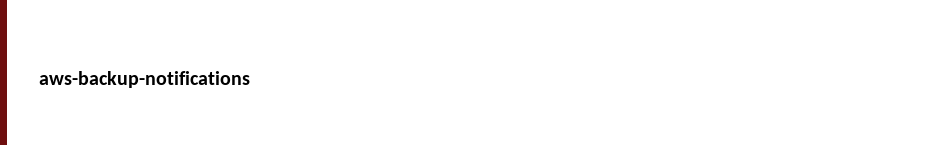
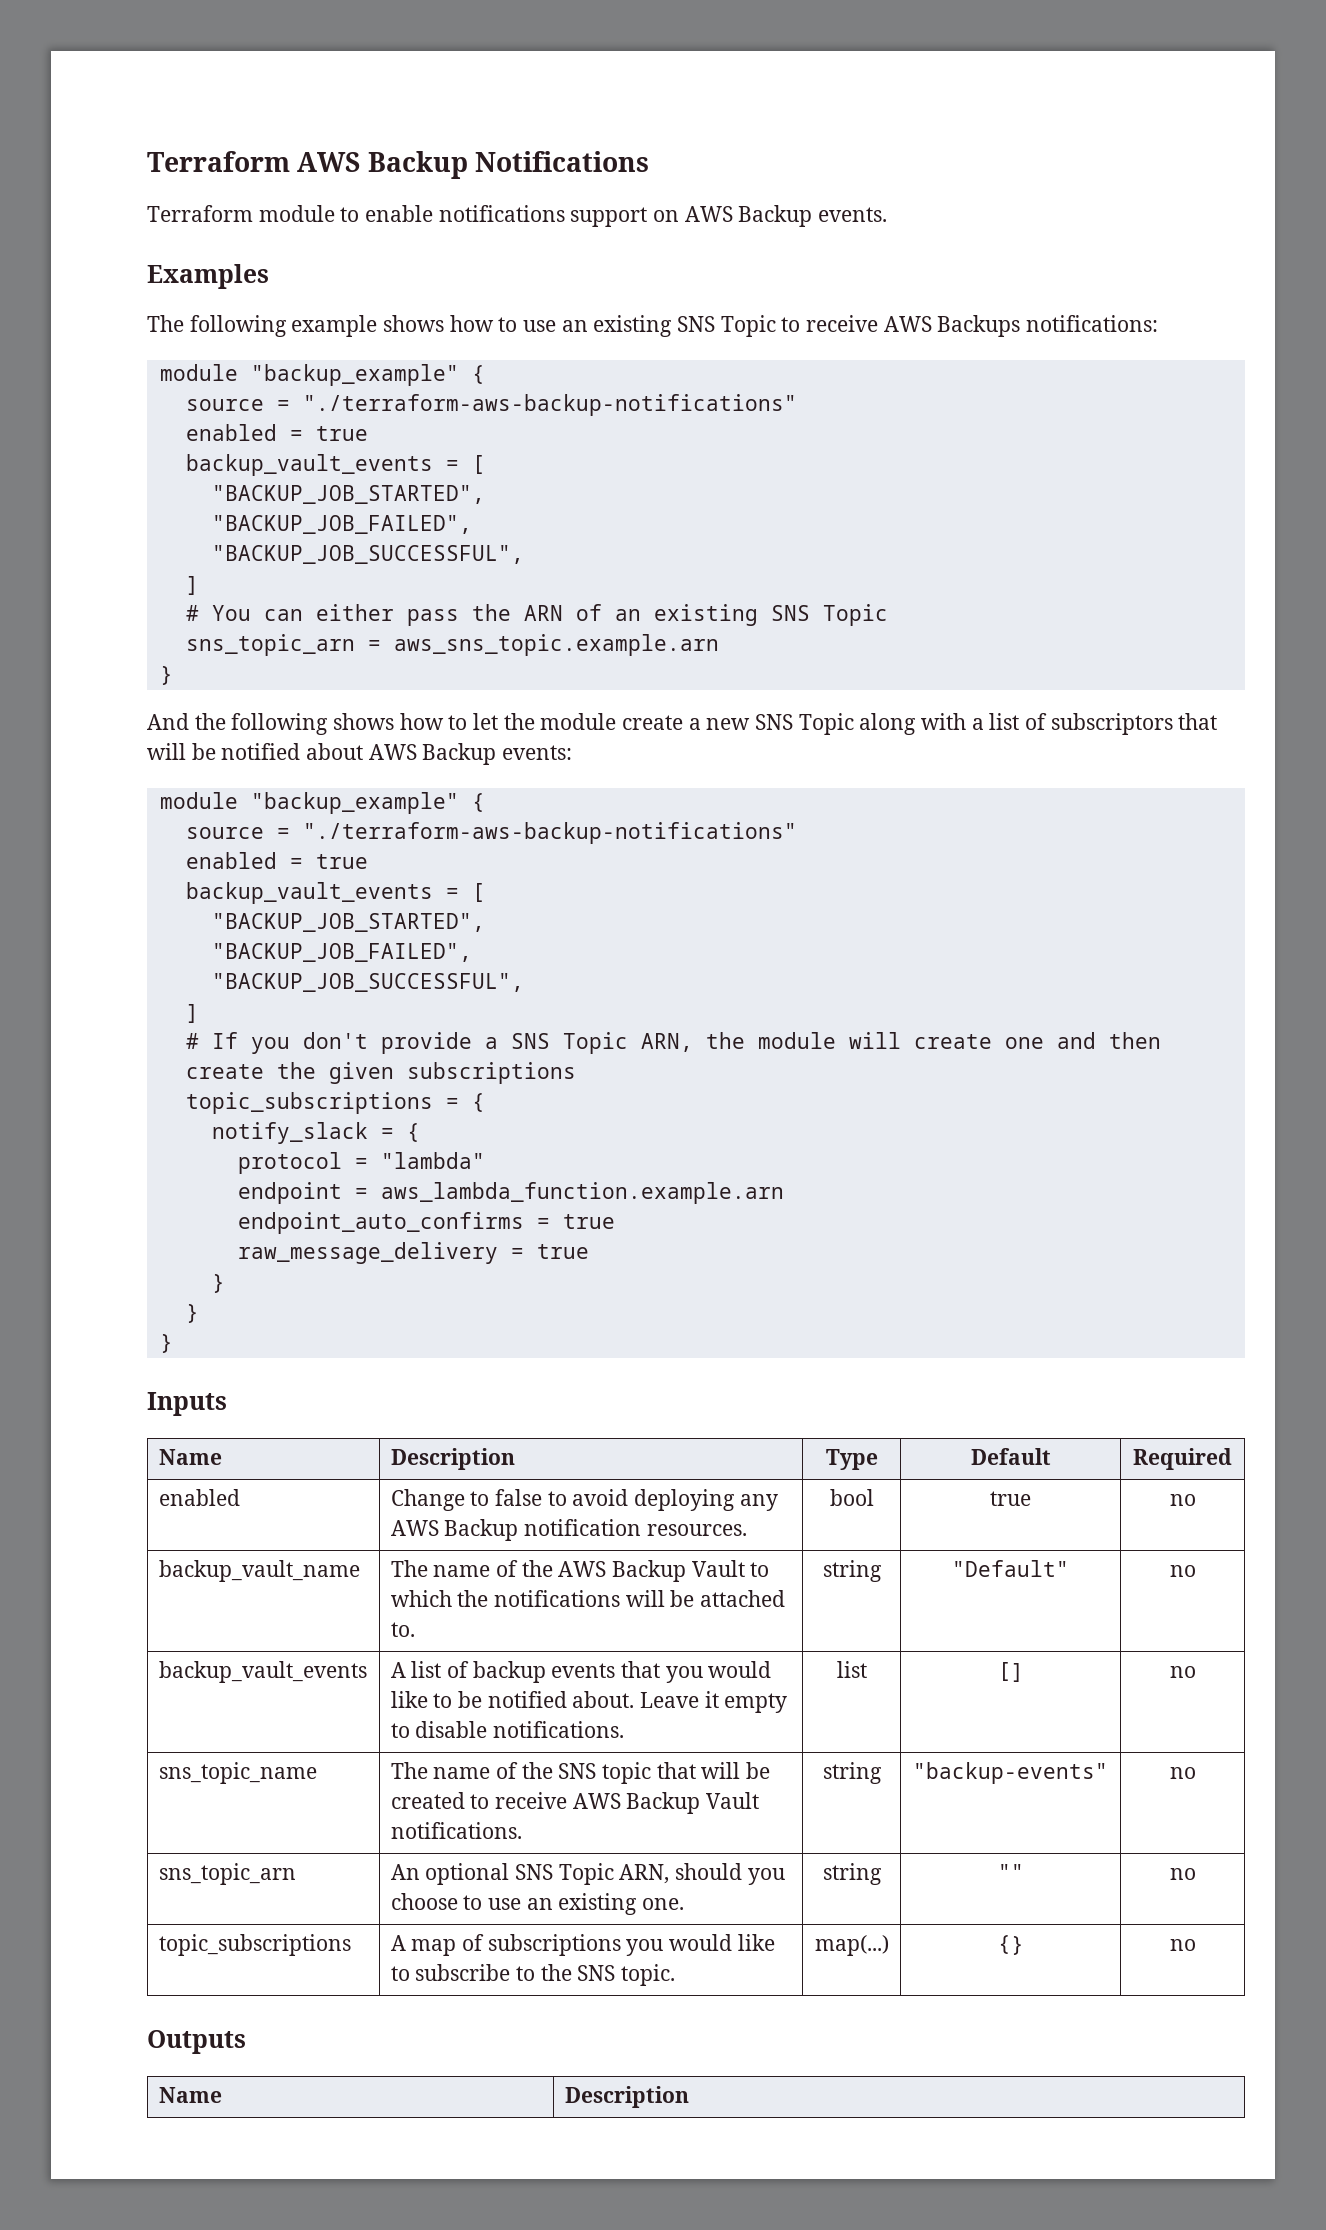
- aws-backup-notifications
+ Terraform AWS Backup Notifications
+ Terraform module to enable notifications support on AWS Backup events.
+ Examples
+ The following example shows how to use an existing SNS Topic to receive AWS Backups notifications:
+ module "backup_example" {
+ source = "./terraform-aws-backup-notifications"
+ enabled = true
+ backup_vault_events = [
+ "BACKUP_JOB_STARTED",
+ "BACKUP_JOB_FAILED",
+ "BACKUP_JOB_SUCCESSFUL",
+ ]
+ # You can either pass the ARN of an existing SNS Topic
+ sns_topic_arn = aws_sns_topic.example.arn
+ }
+ And the following shows how to let the module create a new SNS Topic along with a list of subscriptors that will be notified about AWS Backup events:
+ module "backup_example" {
+ source = "./terraform-aws-backup-notifications"
+ enabled = true
+ backup_vault_events = [
+ "BACKUP_JOB_STARTED",
+ "BACKUP_JOB_FAILED",
+ "BACKUP_JOB_SUCCESSFUL",
+ ]
+ # If you don't provide a SNS Topic ARN, the module will create one and then create the given subscriptions
+ topic_subscriptions = {
+ notify_slack = {
+ protocol = "lambda"
+ endpoint = aws_lambda_function.example.arn
+ endpoint_auto_confirms = true
+ raw_message_delivery = true
+ }
+ }
+ }
+ Inputs
+ Name | Description | Type | Default | Required
+ enabled | Change to false to avoid deploying any AWS Backup notification resources. | bool | true | no
+ backup_vault_name | The name of the AWS Backup Vault to which the notifications will be attached to. | string | "Default" | no
+ backup_vault_events | A list of backup events that you would like to be notified about. Leave it empty to disable notifications. | list | [] | no
+ sns_topic_name | The name of the SNS topic that will be created to receive AWS Backup Vault notifications. | string | "backup-events" | no
+ sns_topic_arn | An optional SNS Topic ARN, should you choose to use an existing one. | string | "" | no
+ topic_subscriptions | A map of subscriptions you would like to subscribe to the SNS topic. | map(...) | {} | no
+ Outputs
+ Name | Description

